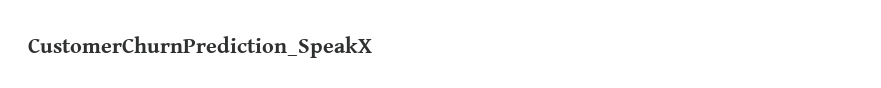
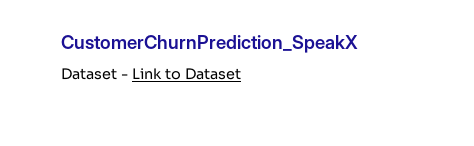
+ Dataset - Link to Dataset

